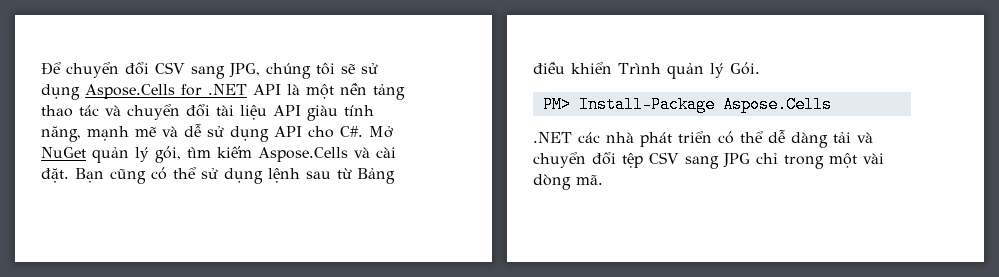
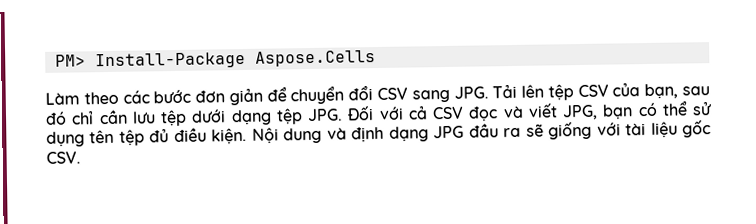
- Để chuyển đổi CSV sang JPG, chúng tôi sẽ sử dụng Aspose.Cells for .NET API là một nền tảng thao tác và chuyển đổi tài liệu API giàu tính năng, mạnh mẽ và dễ sử dụng API cho C#. Mở NuGet quản lý gói, tìm kiếm Aspose.Cells và cài đặt. Bạn cũng có thể sử dụng lệnh sau từ Bảng điều khiển Trình quản lý Gói.
  PM> Install-Package Aspose.Cells
- .NET các nhà phát triển có thể dễ dàng tải và chuyển đổi tệp CSV sang JPG chỉ trong một vài dòng mã.
+ Làm theo các bước đơn giản để chuyển đổi CSV sang JPG. Tải lên tệp CSV của bạn, sau đó chỉ cần lưu tệp dưới dạng tệp JPG. Đối với cả CSV đọc và viết JPG, bạn có thể sử dụng tên tệp đủ điều kiện. Nội dung và định dạng JPG đầu ra sẽ giống với tài liệu gốc CSV.

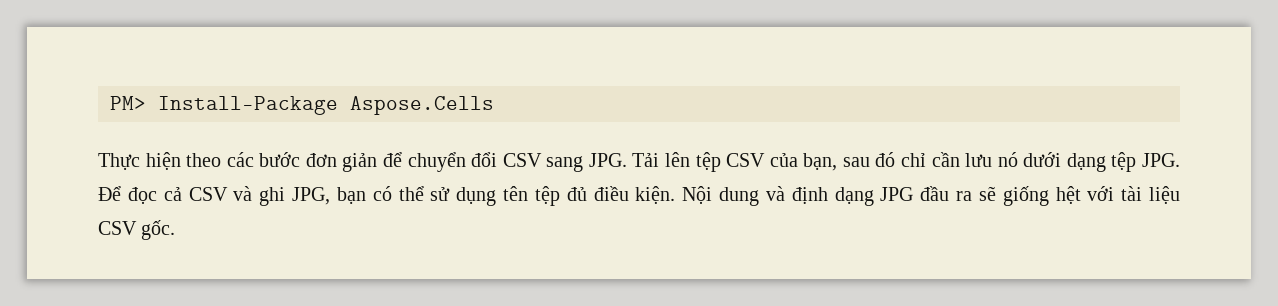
- Làm theo các bước đơn giản để chuyển đổi CSV sang JPG. Tải lên tệp CSV của bạn, sau đó chỉ cần lưu tệp dưới dạng tệp JPG. Đối với cả CSV đọc và viết JPG, bạn có thể sử dụng tên tệp đủ điều kiện.
+ Thực hiện theo các bước đơn giản để chuyển đổi CSV sang JPG. Tải lên tệp CSV của bạn, sau đó chỉ cần lưu nó dưới dạng tệp JPG. Để đọc cả CSV và ghi JPG, bạn có thể sử dụng tên tệp đủ điều kiện.
- Nội dung và định dạng JPG đầu ra sẽ giống với tài liệu gốc CSV.
+ Nội dung và định dạng JPG đầu ra sẽ giống hệt với tài liệu CSV gốc.

